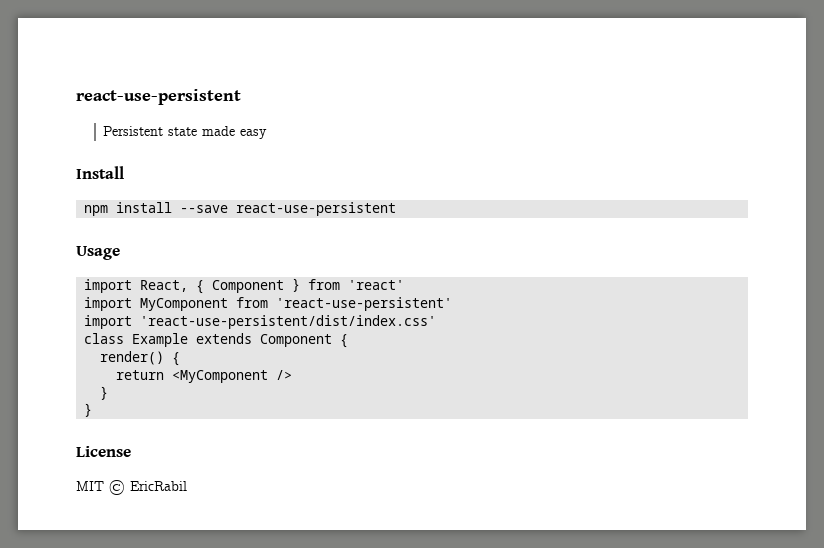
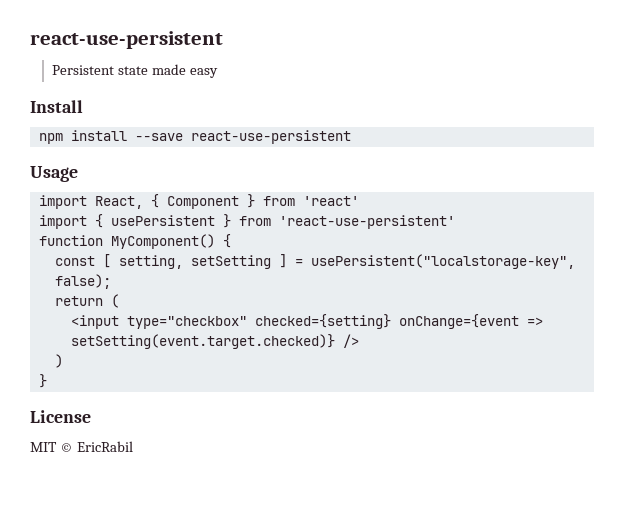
- import MyComponent from 'react-use-persistent'
+ import { usePersistent } from 'react-use-persistent'
- import 'react-use-persistent/dist/index.css'
- class Example extends Component {
- render() {
- return <MyComponent />
- }
+ function MyComponent() {
+ const [ setting, setSetting ] = usePersistent("localstorage-key", false);
+ return (
+ <input type="checkbox" checked={setting} onChange={event => setSetting(event.target.checked)} />
+ )

